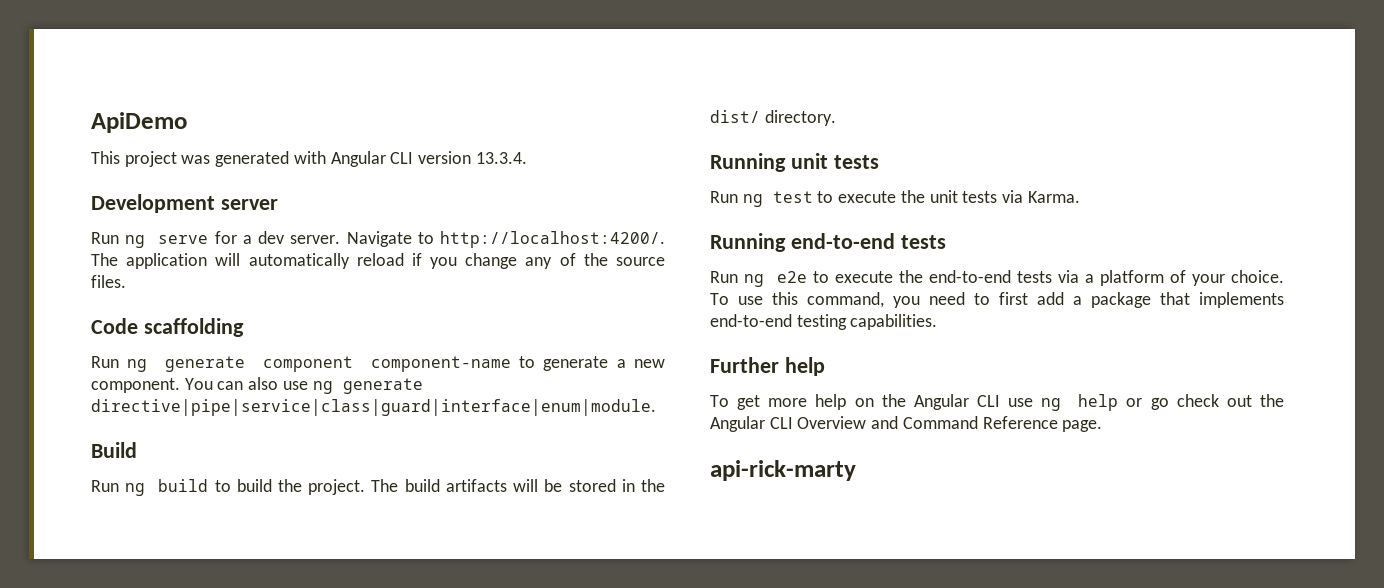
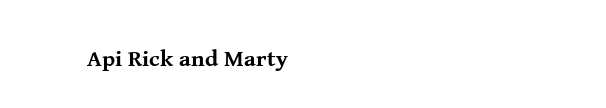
- ApiDemo
- This project was generated with Angular CLI version 13.3.4.
- Development server
- Run ng serve for a dev server. Navigate to http://localhost:4200/. The application will automatically reload if you change any of the source files.
- Code scaffolding
- Run ng generate component component-name to generate a new component. You can also use ng generate directive|pipe|service|class|guard|interface|enum|module.
- Build
- Run ng build to build the project. The build artifacts will be stored in the dist/ directory.
- Running unit tests
- Run ng test to execute the unit tests via Karma.
- Running end-to-end tests
- Run ng e2e to execute the end-to-end tests via a platform of your choice. To use this command, you need to first add a package that implements end-to-end testing capabilities.
- Further help
- To get more help on the Angular CLI use ng help or go check out the Angular CLI Overview and Command Reference page.
- api-rick-marty
+ Api Rick and Marty

